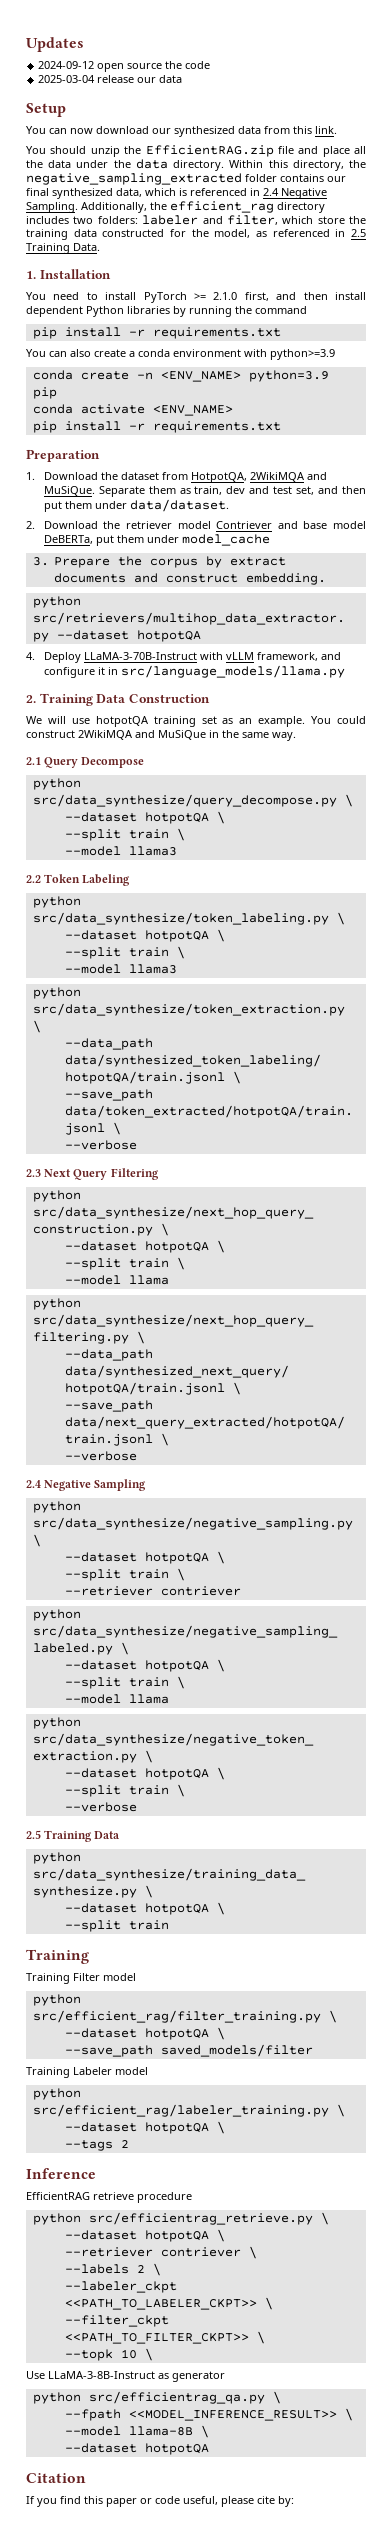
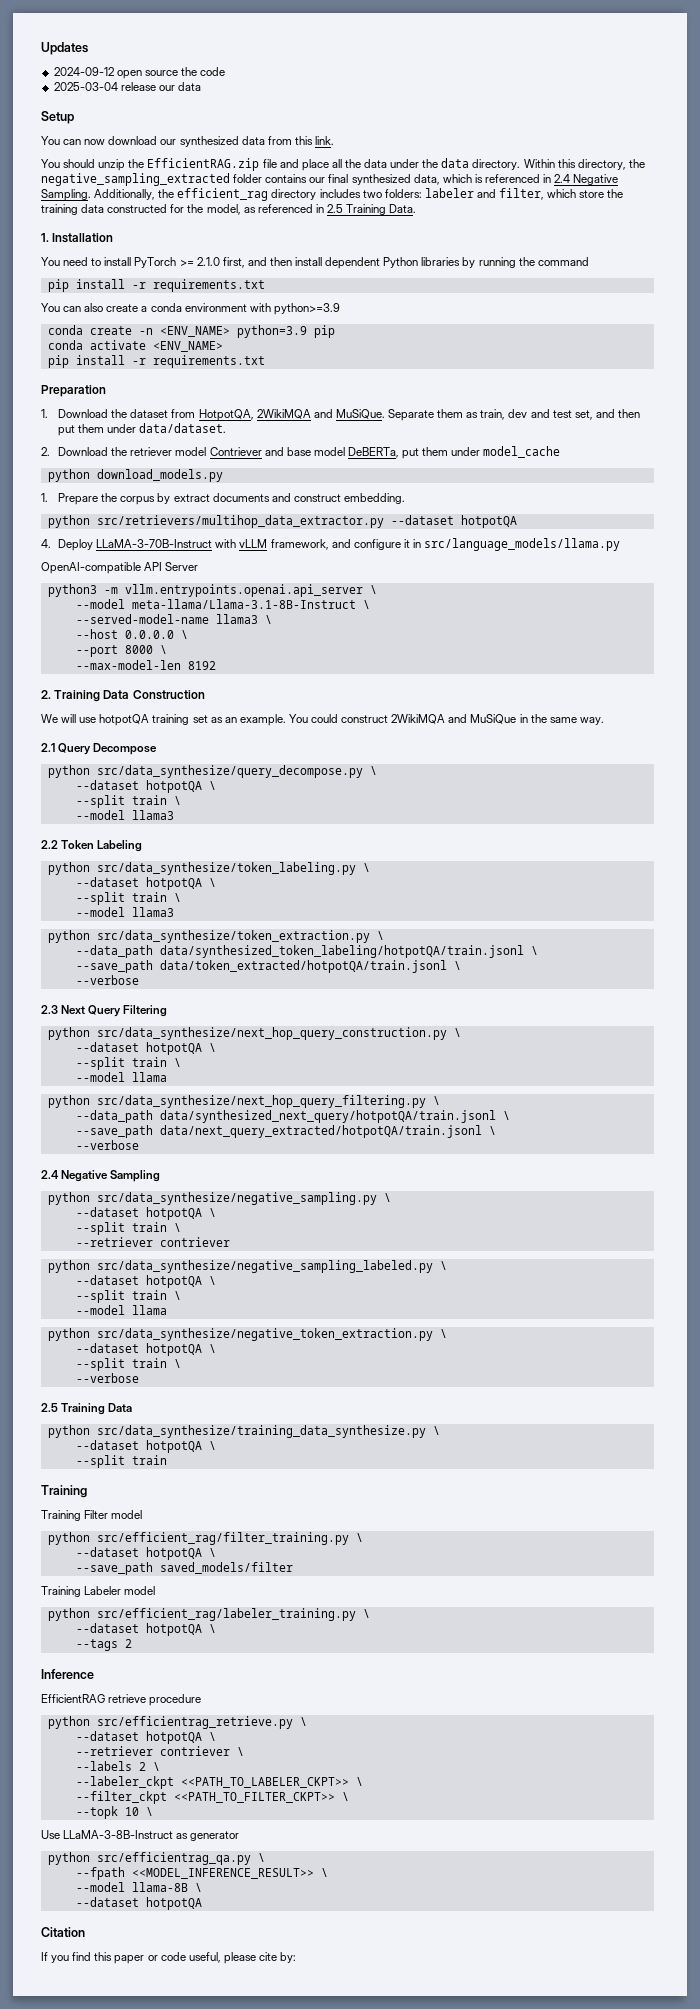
- 3. Prepare the corpus by extract documents and construct embedding.
+ python download_models.py
+ 1. Prepare the corpus by extract documents and construct embedding.
+ OpenAI-compatible API Server
+ python3 -m vllm.entrypoints.openai.api_server \
+ --model meta-llama/Llama-3.1-8B-Instruct \
+ --served-model-name llama3 \
+ --host 0.0.0.0 \
+ --port 8000 \
+ --max-model-len 8192

